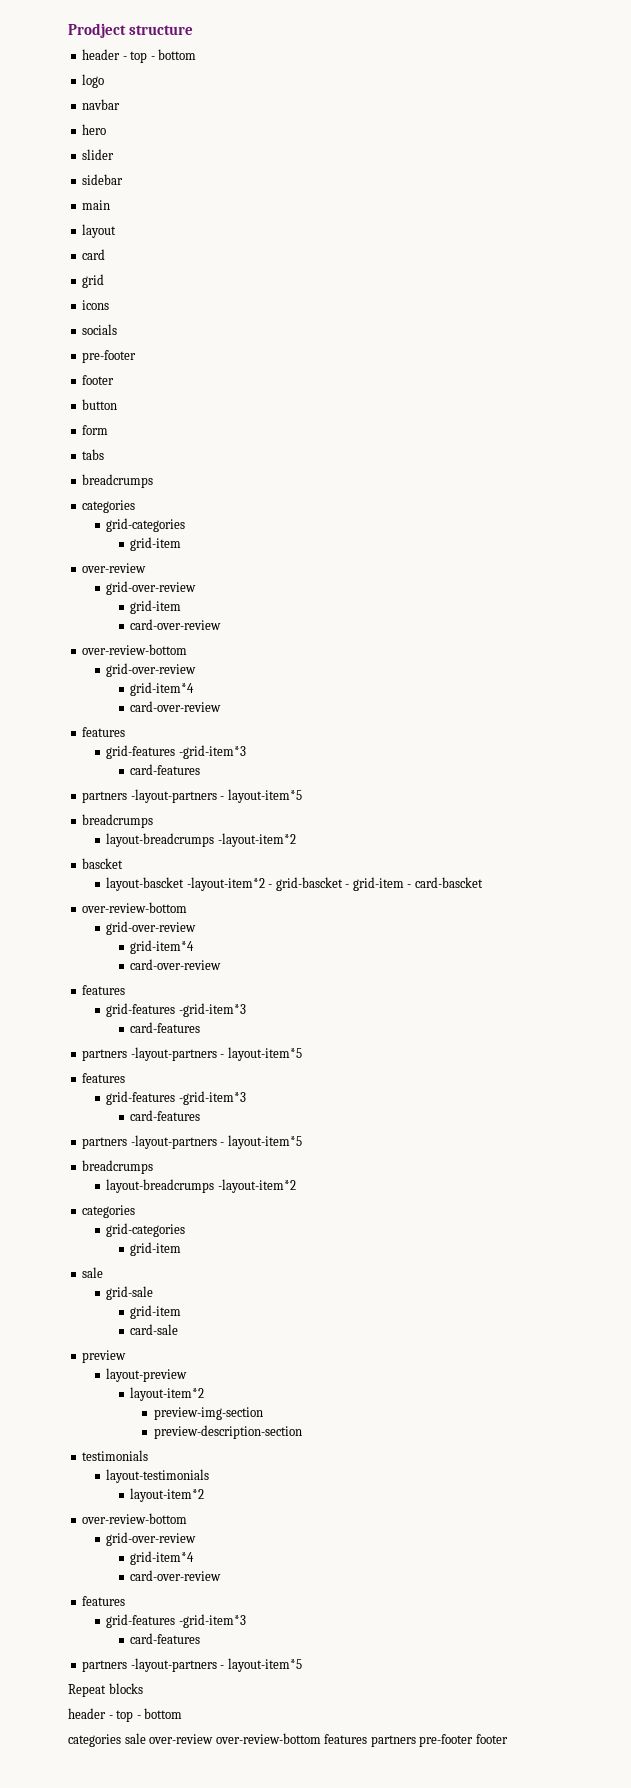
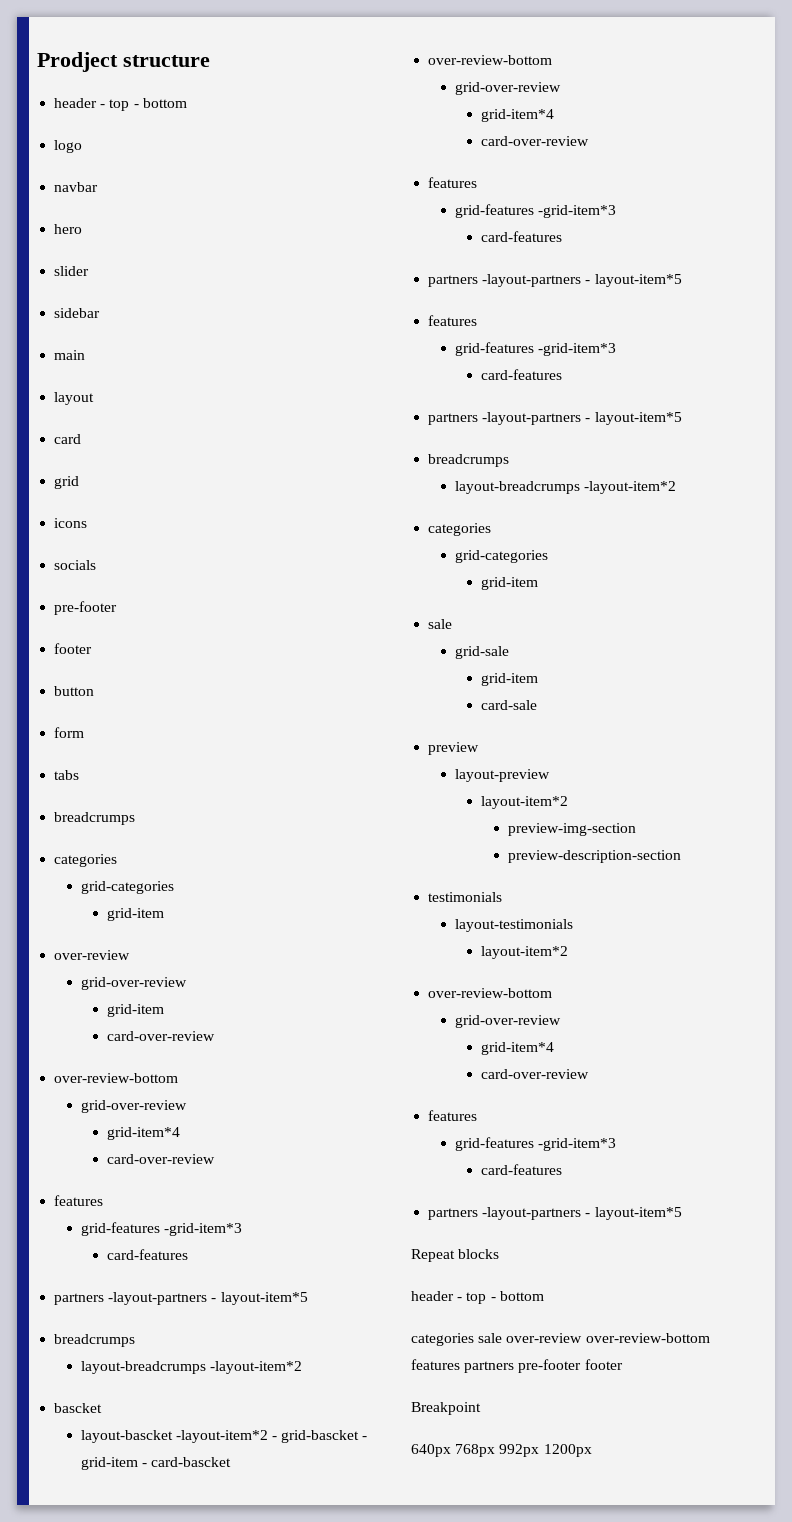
+ Breakpoint
+ 640px 768px 992px 1200px

